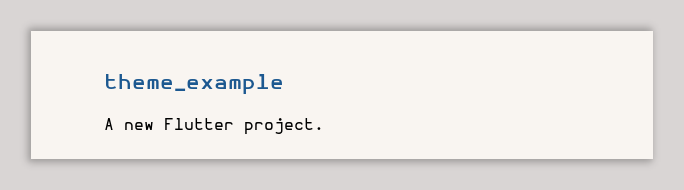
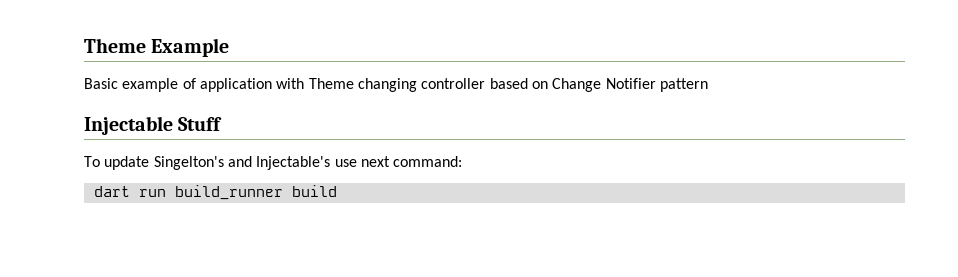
- theme_example
- A new Flutter project.
+ Theme Example
+ Basic example of application with Theme changing controller based on Change Notifier pattern
+ Injectable Stuff
+ To update Singelton's and Injectable's use next command:
+ dart run build_runner build

